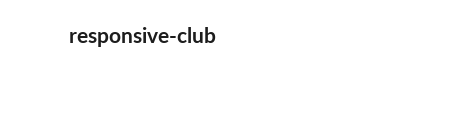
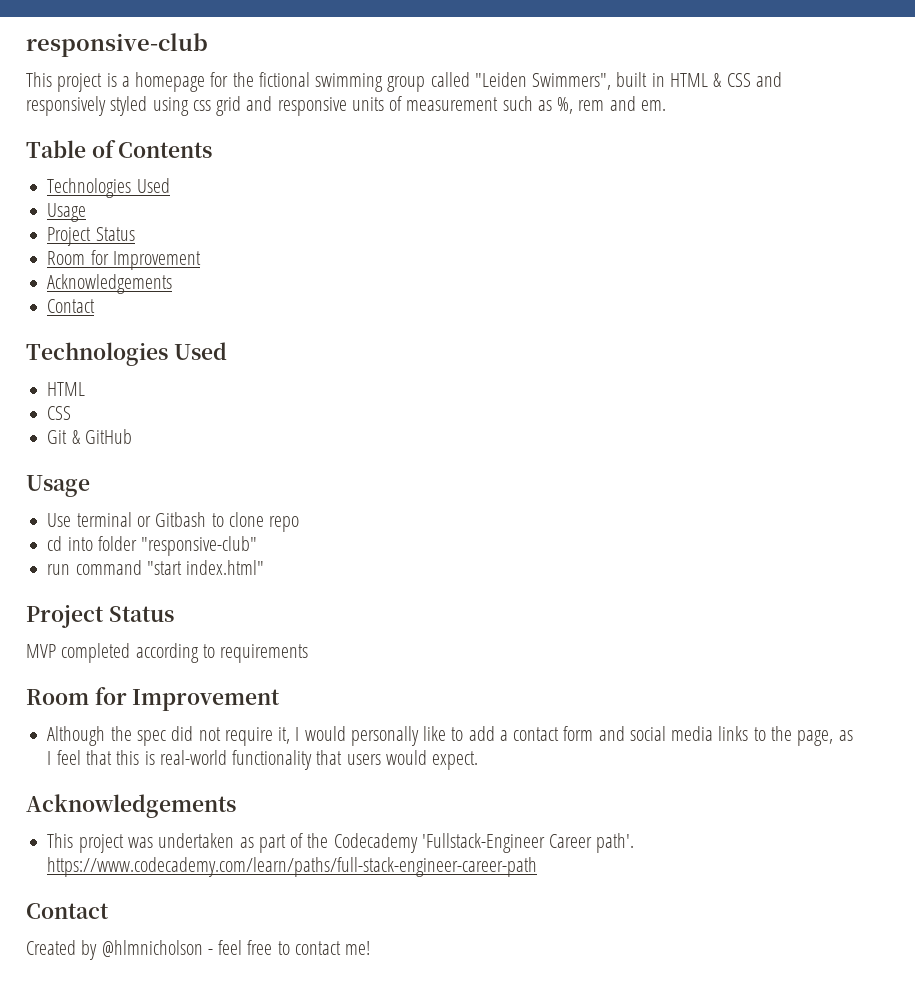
+ This project is a homepage for the fictional swimming group called "Leiden Swimmers", built in HTML & CSS and responsively styled using css grid and responsive units of measurement such as %, rem and em.
+ Table of Contents
+ Technologies Used
+ Usage
+ Project Status
+ Room for Improvement
+ Acknowledgements
+ Contact
+ Technologies Used
+ HTML
+ CSS
+ Git & GitHub
+ Usage
+ Use terminal or Gitbash to clone repo
+ cd into folder "responsive-club"
+ run command "start index.html"
+ Project Status
+ MVP completed according to requirements
+ Room for Improvement
+ Although the spec did not require it, I would personally like to add a contact form and social media links to the page, as I feel that this is real-world functionality that users would expect.
+ Acknowledgements
+ This project was undertaken as part of the Codecademy 'Fullstack-Engineer Career path'. https://www.codecademy.com/learn/paths/full-stack-engineer-career-path
+ Contact
+ Created by @hlmnicholson - feel free to contact me!

